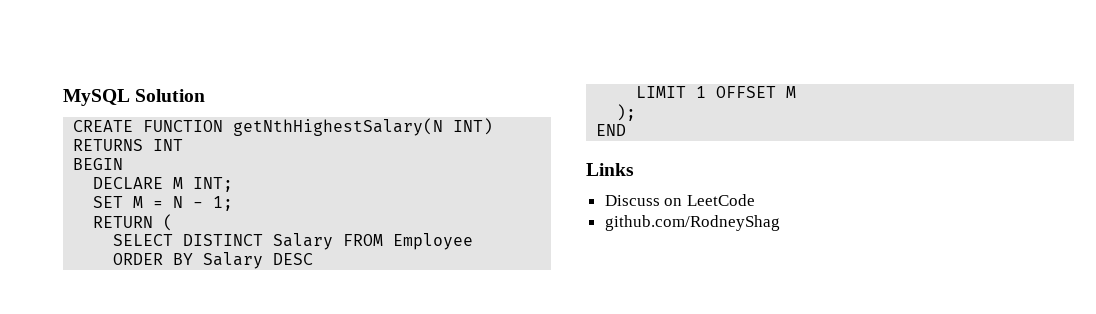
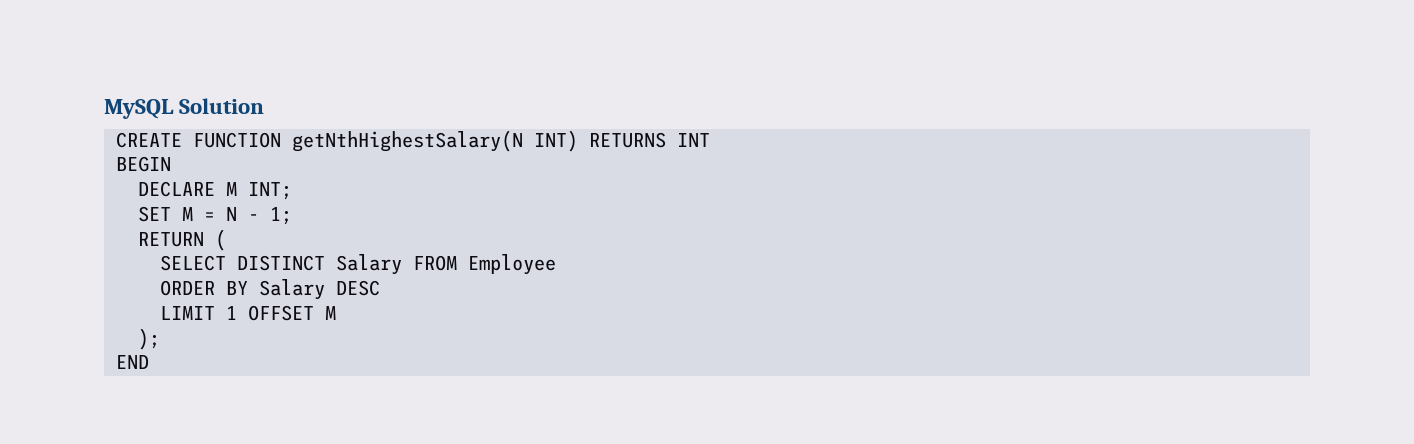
- Links
- Discuss on LeetCode
- github.com/RodneyShag

